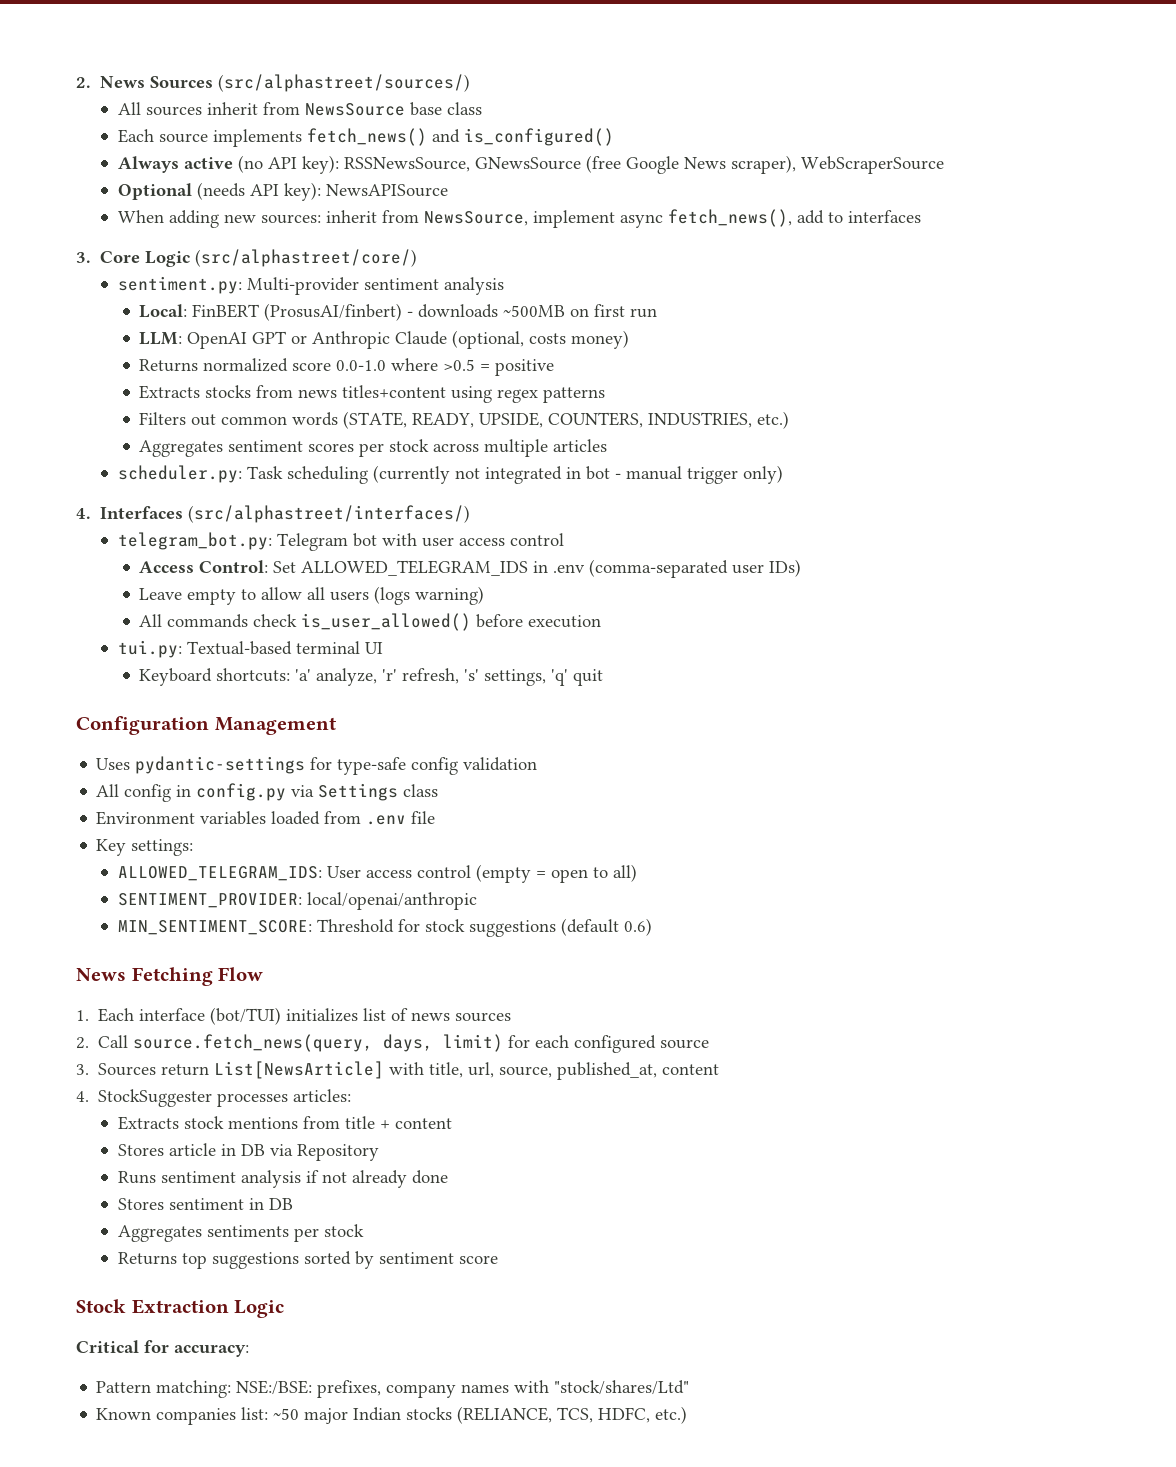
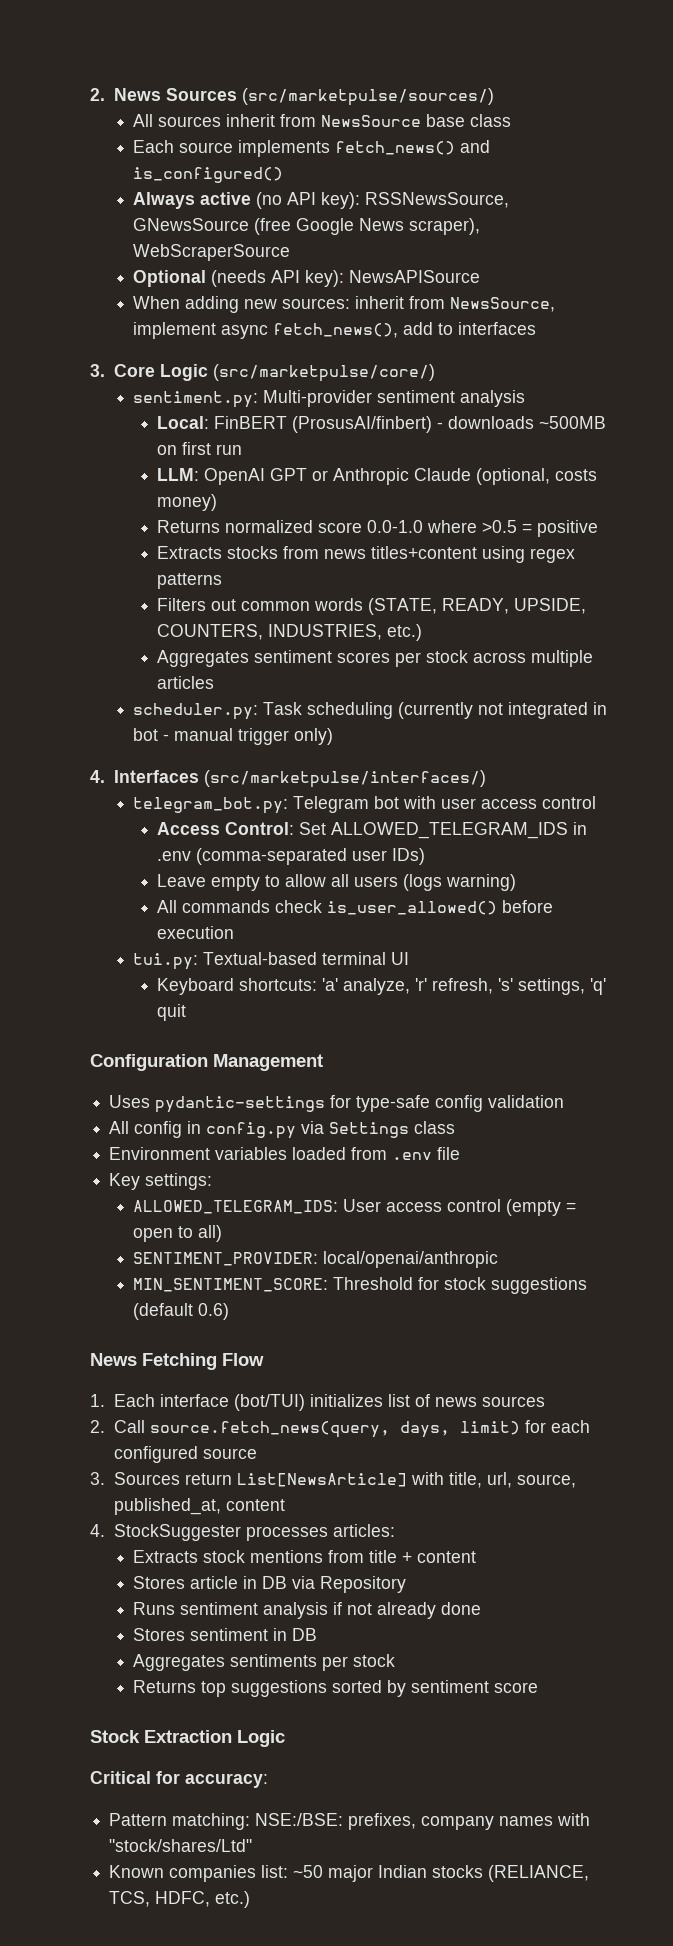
- 2. News Sources (src/alphastreet/sources/)
+ 2. News Sources (src/marketpulse/sources/)
- 3. Core Logic (src/alphastreet/core/)
+ 3. Core Logic (src/marketpulse/core/)
- 4. Interfaces (src/alphastreet/interfaces/)
+ 4. Interfaces (src/marketpulse/interfaces/)

